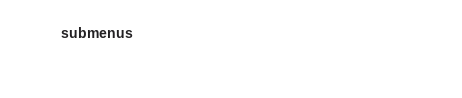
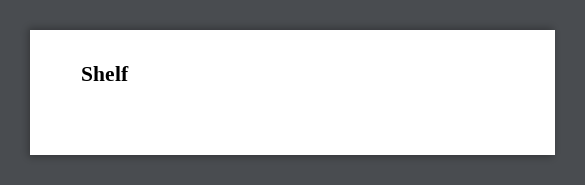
- submenus
+ Shelf

